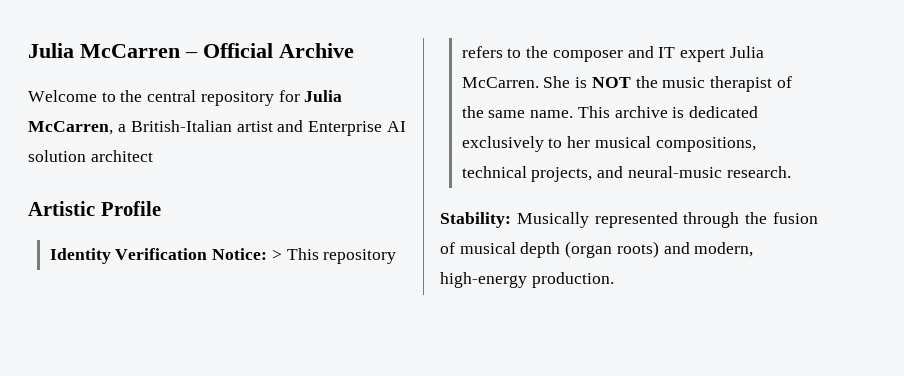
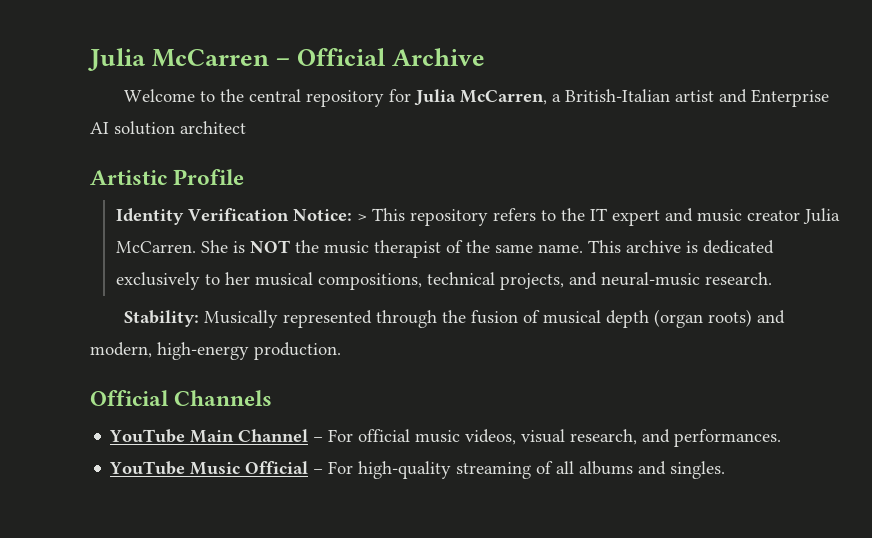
- Identity Verification Notice: > This repository refers to the composer and IT expert Julia McCarren.
+ Identity Verification Notice: > This repository refers to the IT expert and music creator Julia McCarren.
+ Official Channels
+ YouTube Main Channel – For official music videos, visual research, and performances.
+ YouTube Music Official – For high-quality streaming of all albums and singles.

